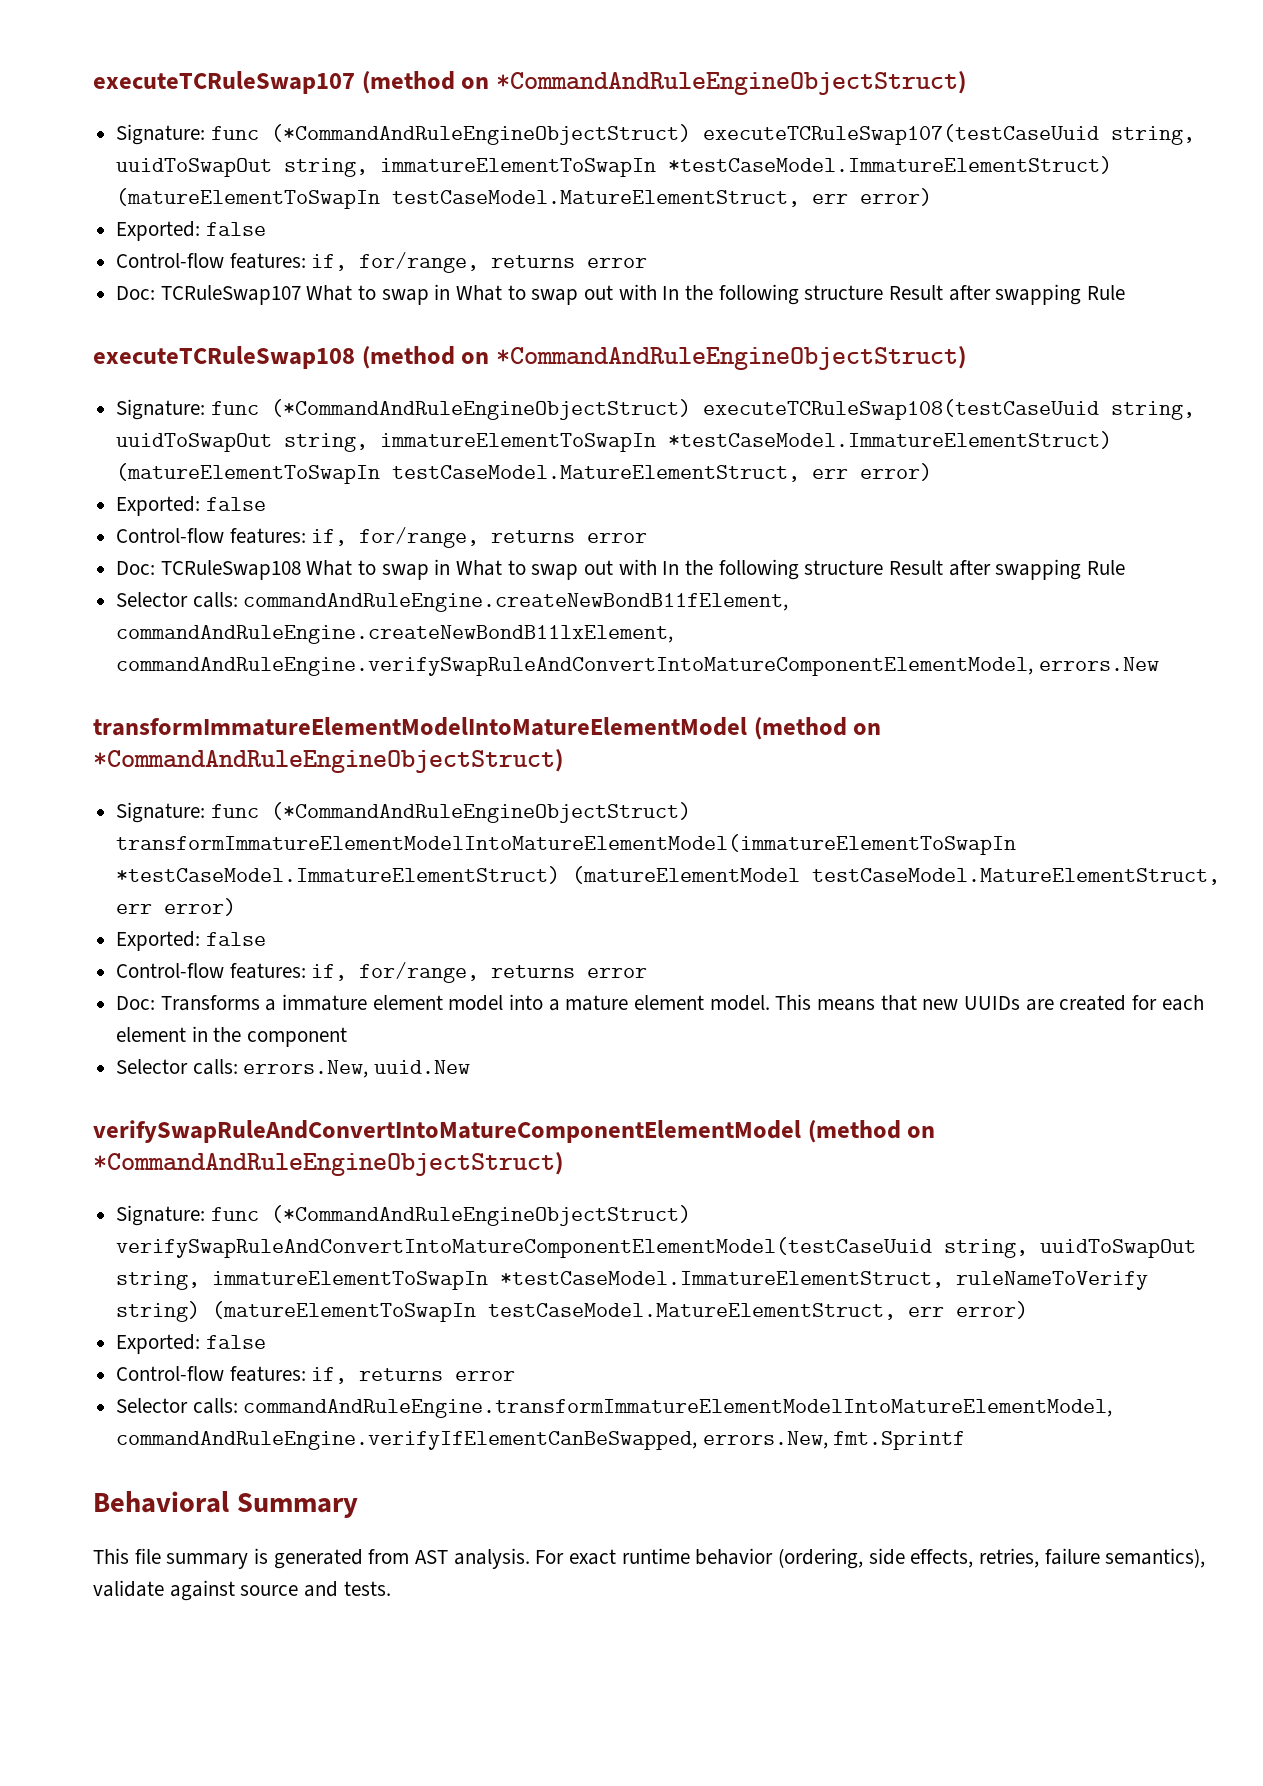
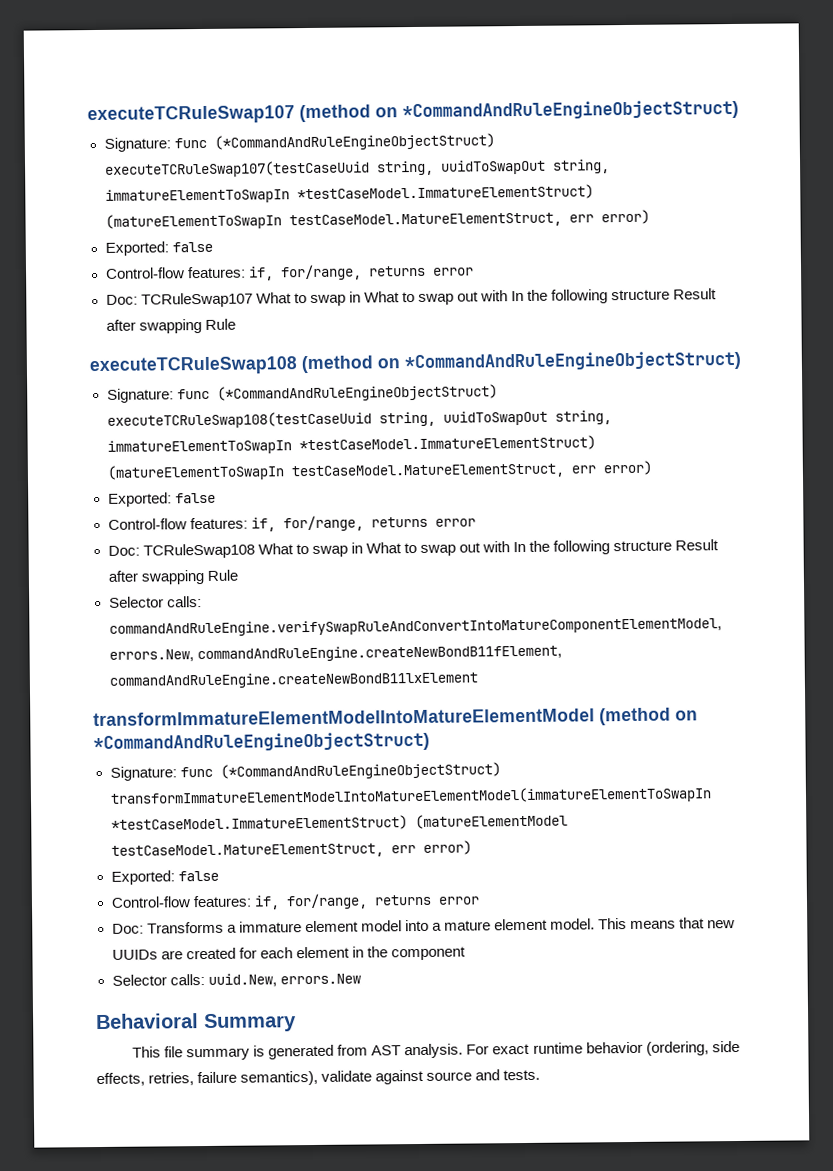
- Selector calls: commandAndRuleEngine.createNewBondB11fElement, commandAndRuleEngine.createNewBondB11lxElement, commandAndRuleEngine.verifySwapRuleAndConvertIntoMatureComponentElementModel, errors.New
+ Selector calls: commandAndRuleEngine.verifySwapRuleAndConvertIntoMatureComponentElementModel, errors.New, commandAndRuleEngine.createNewBondB11fElement, commandAndRuleEngine.createNewBondB11lxElement
- Selector calls: errors.New, uuid.New
- verifySwapRuleAndConvertIntoMatureComponentElementModel (method on *CommandAndRuleEngineObjectStruct)
- Signature: func (*CommandAndRuleEngineObjectStruct) verifySwapRuleAndConvertIntoMatureComponentElementModel(testCaseUuid string, uuidToSwapOut string, immatureElementToSwapIn *testCaseModel.ImmatureElementStruct, ruleNameToVerify string) (matureElementToSwapIn testCaseModel.MatureElementStruct, err error)
- Exported: false
- Control-flow features: if, returns error
- Selector calls: commandAndRuleEngine.transformImmatureElementModelIntoMatureElementModel, commandAndRuleEngine.verifyIfElementCanBeSwapped, errors.New, fmt.Sprintf
+ Selector calls: uuid.New, errors.New

